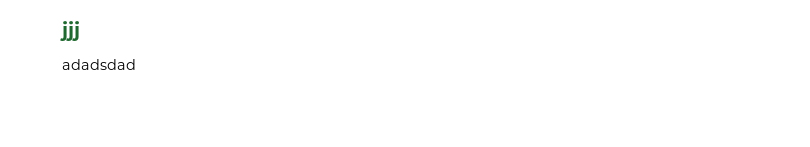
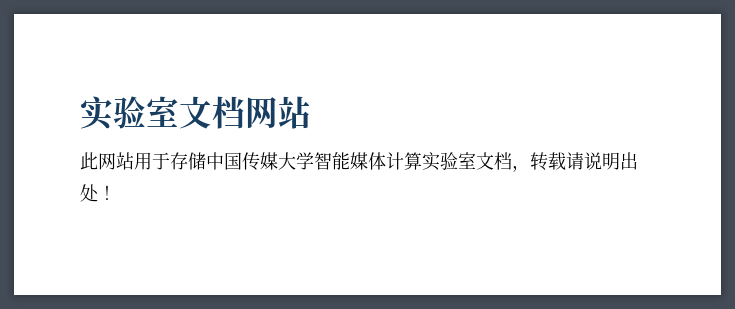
- jjj
- adadsdad
+ 实验室文档网站
+ 此网站用于存储中国传媒大学智能媒体计算实验室文档，转载请说明出处！

